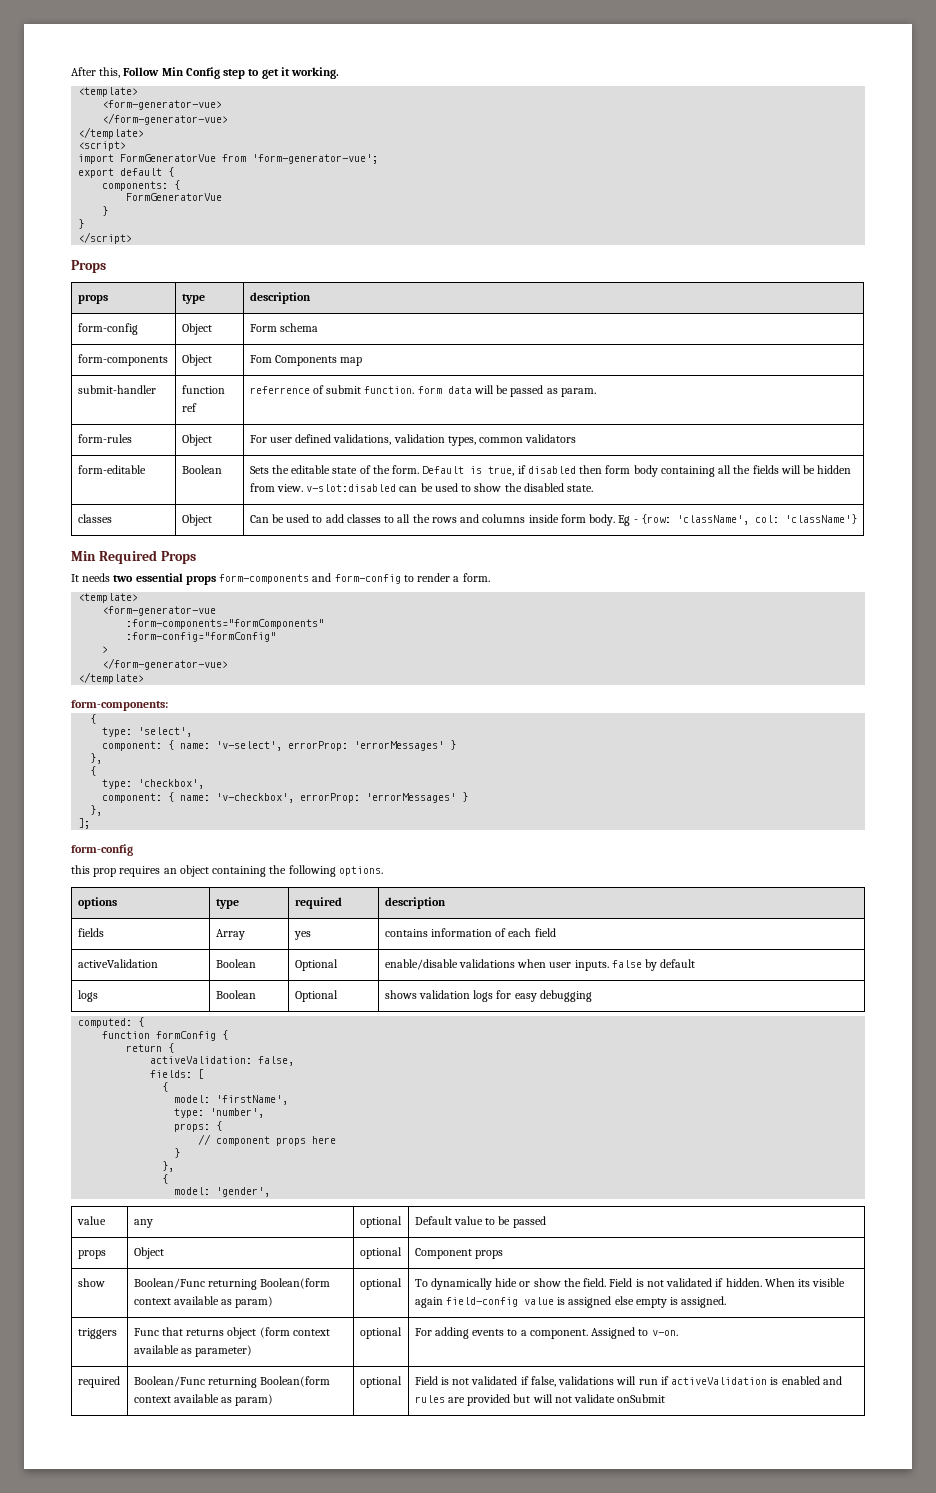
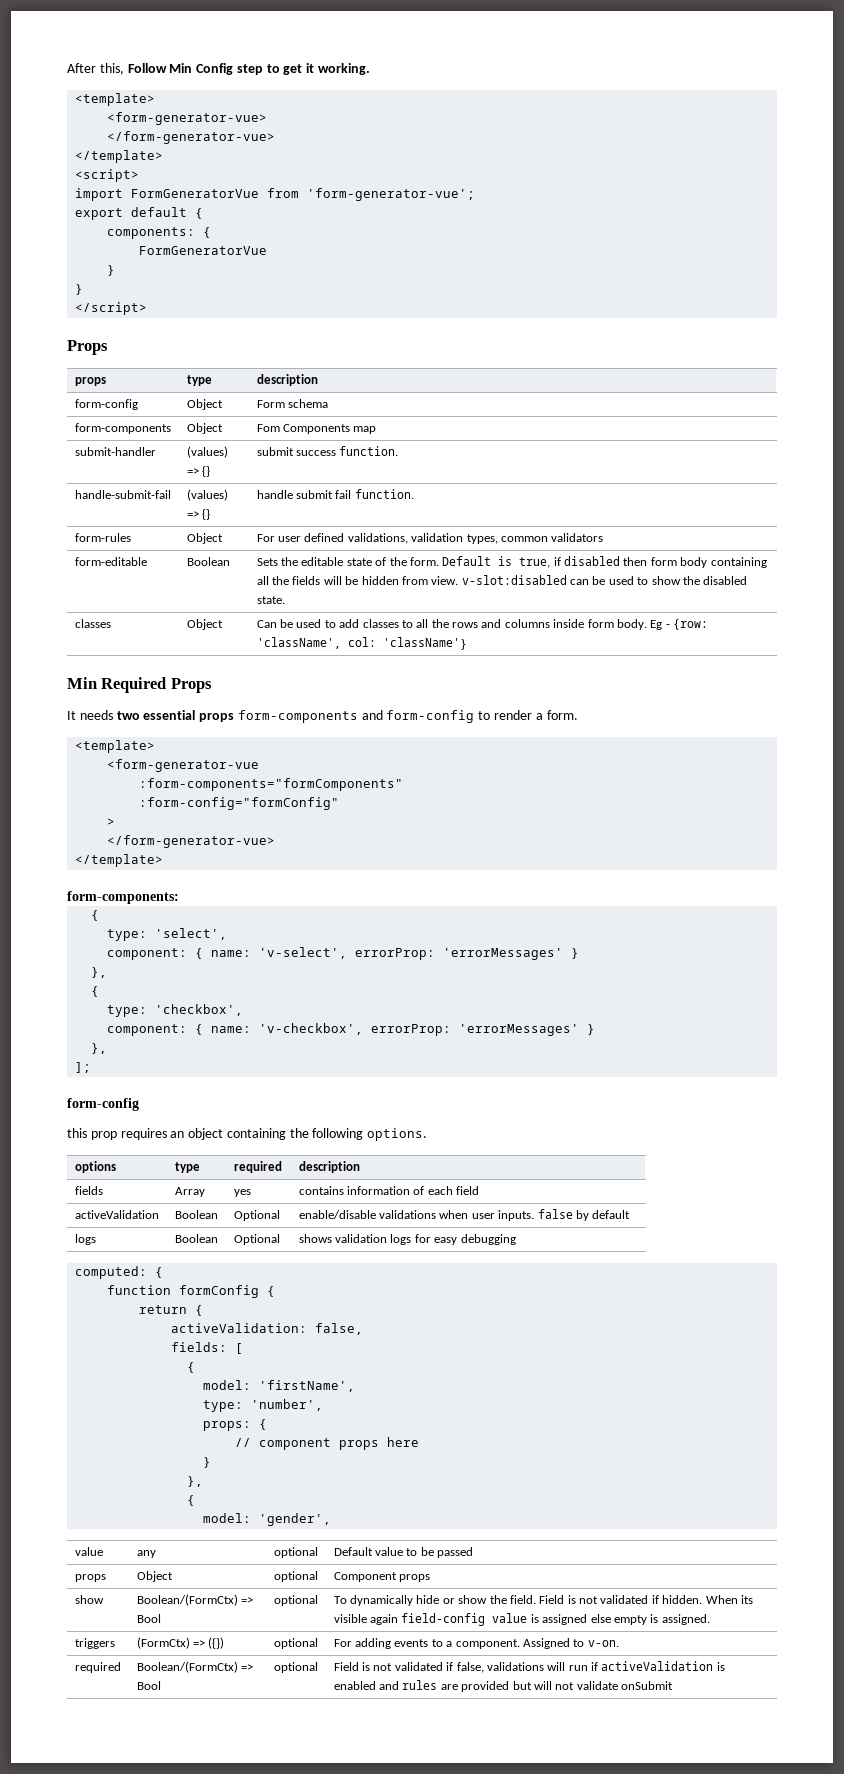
- submit-handler | function ref | referrence of submit function. form data will be passed as param.
+ submit-handler | (values) => {} | submit success function.
+ handle-submit-fail | (values) => {} | handle submit fail function.
- show | Boolean/Func returning Boolean(form context available as param) | optional | To dynamically hide or show the field. Field is not validated if hidden. When its visible again field-config value is assigned else empty is assigned.
+ show | Boolean/(FormCtx) => Bool | optional | To dynamically hide or show the field. Field is not validated if hidden. When its visible again field-config value is assigned else empty is assigned.
- triggers | Func that returns object (form context available as parameter) | optional | For adding events to a component. Assigned to v-on.
+ triggers | (FormCtx) => ({}) | optional | For adding events to a component. Assigned to v-on.
- required | Boolean/Func returning Boolean(form context available as param) | optional | Field is not validated if false, validations will run if activeValidation is enabled and rules are provided but will not validate onSubmit
+ required | Boolean/(FormCtx) => Bool | optional | Field is not validated if false, validations will run if activeValidation is enabled and rules are provided but will not validate onSubmit

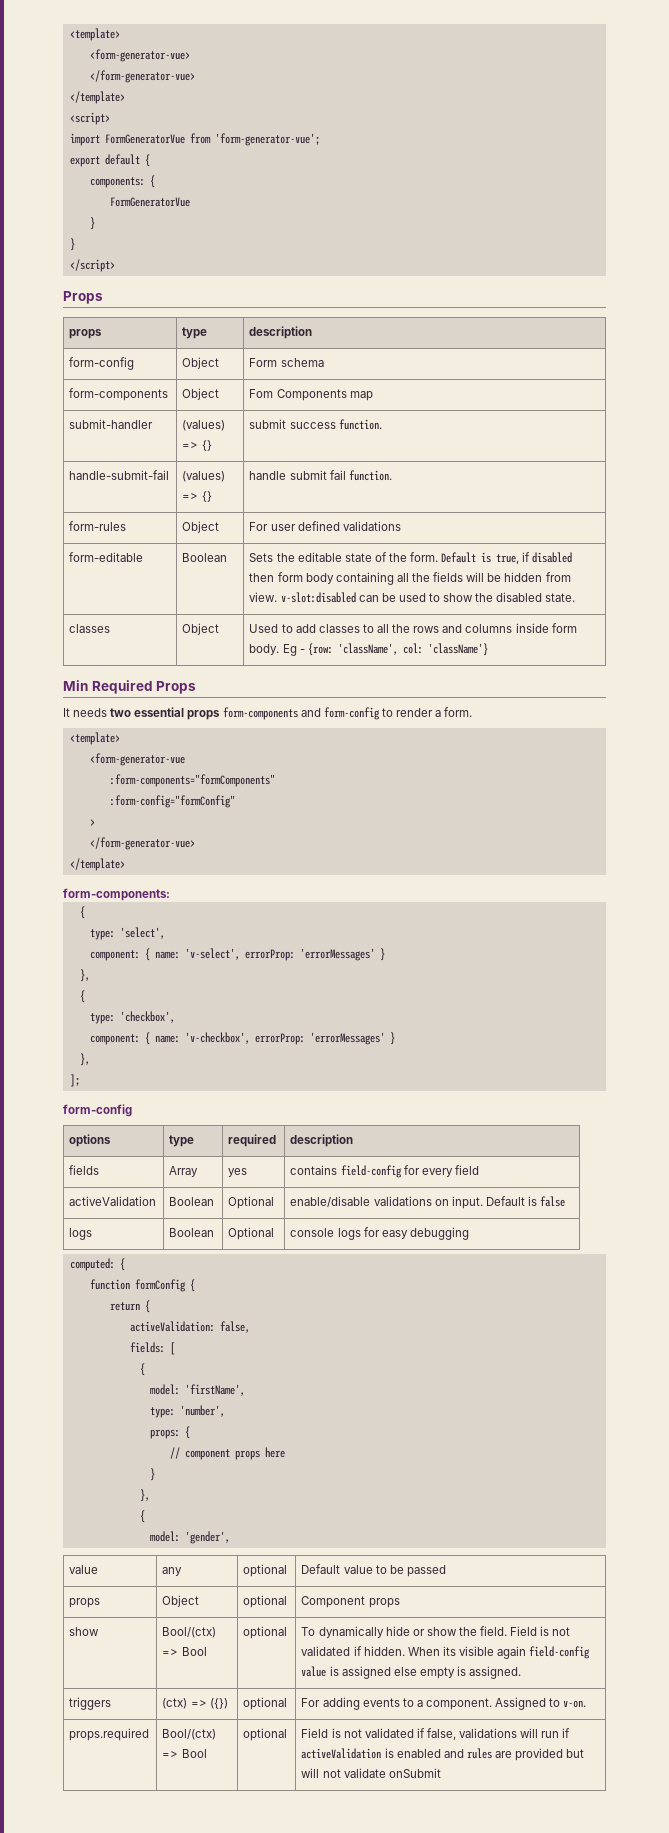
- After this, Follow Min Config step to get it working.
- form-rules | Object | For user defined validations, validation types, common validators
+ form-rules | Object | For user defined validations
- classes | Object | Can be used to add classes to all the rows and columns inside form body. Eg - {row: 'className', col: 'className'}
+ classes | Object | Used to add classes to all the rows and columns inside form body. Eg - {row: 'className', col: 'className'}
- this prop requires an object containing the following options.
- fields | Array | yes | contains information of each field
+ fields | Array | yes | contains field-config for every field
- activeValidation | Boolean | Optional | enable/disable validations when user inputs. false by default
+ activeValidation | Boolean | Optional | enable/disable validations on input. Default is false
- logs | Boolean | Optional | shows validation logs for easy debugging
+ logs | Boolean | Optional | console logs for easy debugging
- show | Boolean/(FormCtx) => Bool | optional | To dynamically hide or show the field. Field is not validated if hidden. When its visible again field-config value is assigned else empty is assigned.
+ show | Bool/(ctx) => Bool | optional | To dynamically hide or show the field. Field is not validated if hidden. When its visible again field-config value is assigned else empty is assigned.
- triggers | (FormCtx) => ({}) | optional | For adding events to a component. Assigned to v-on.
+ triggers | (ctx) => ({}) | optional | For adding events to a component. Assigned to v-on.
- required | Boolean/(FormCtx) => Bool | optional | Field is not validated if false, validations will run if activeValidation is enabled and rules are provided but will not validate onSubmit
+ props.required | Bool/(ctx) => Bool | optional | Field is not validated if false, validations will run if activeValidation is enabled and rules are provided but will not validate onSubmit

